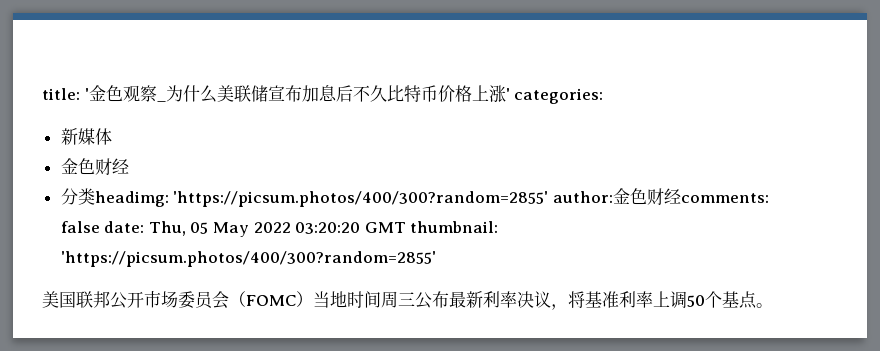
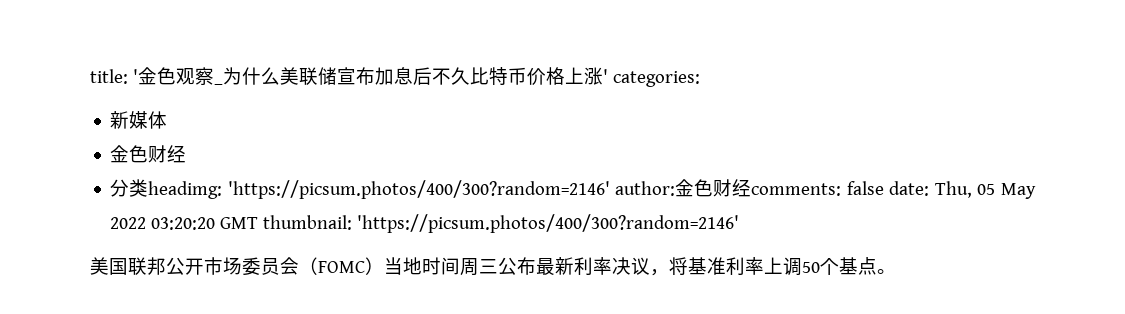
- 分类headimg: 'https://picsum.photos/400/300?random=2855' author:金色财经comments: false date: Thu, 05 May 2022 03:20:20 GMT thumbnail: 'https://picsum.photos/400/300?random=2855'
+ 分类headimg: 'https://picsum.photos/400/300?random=2146' author:金色财经comments: false date: Thu, 05 May 2022 03:20:20 GMT thumbnail: 'https://picsum.photos/400/300?random=2146'

